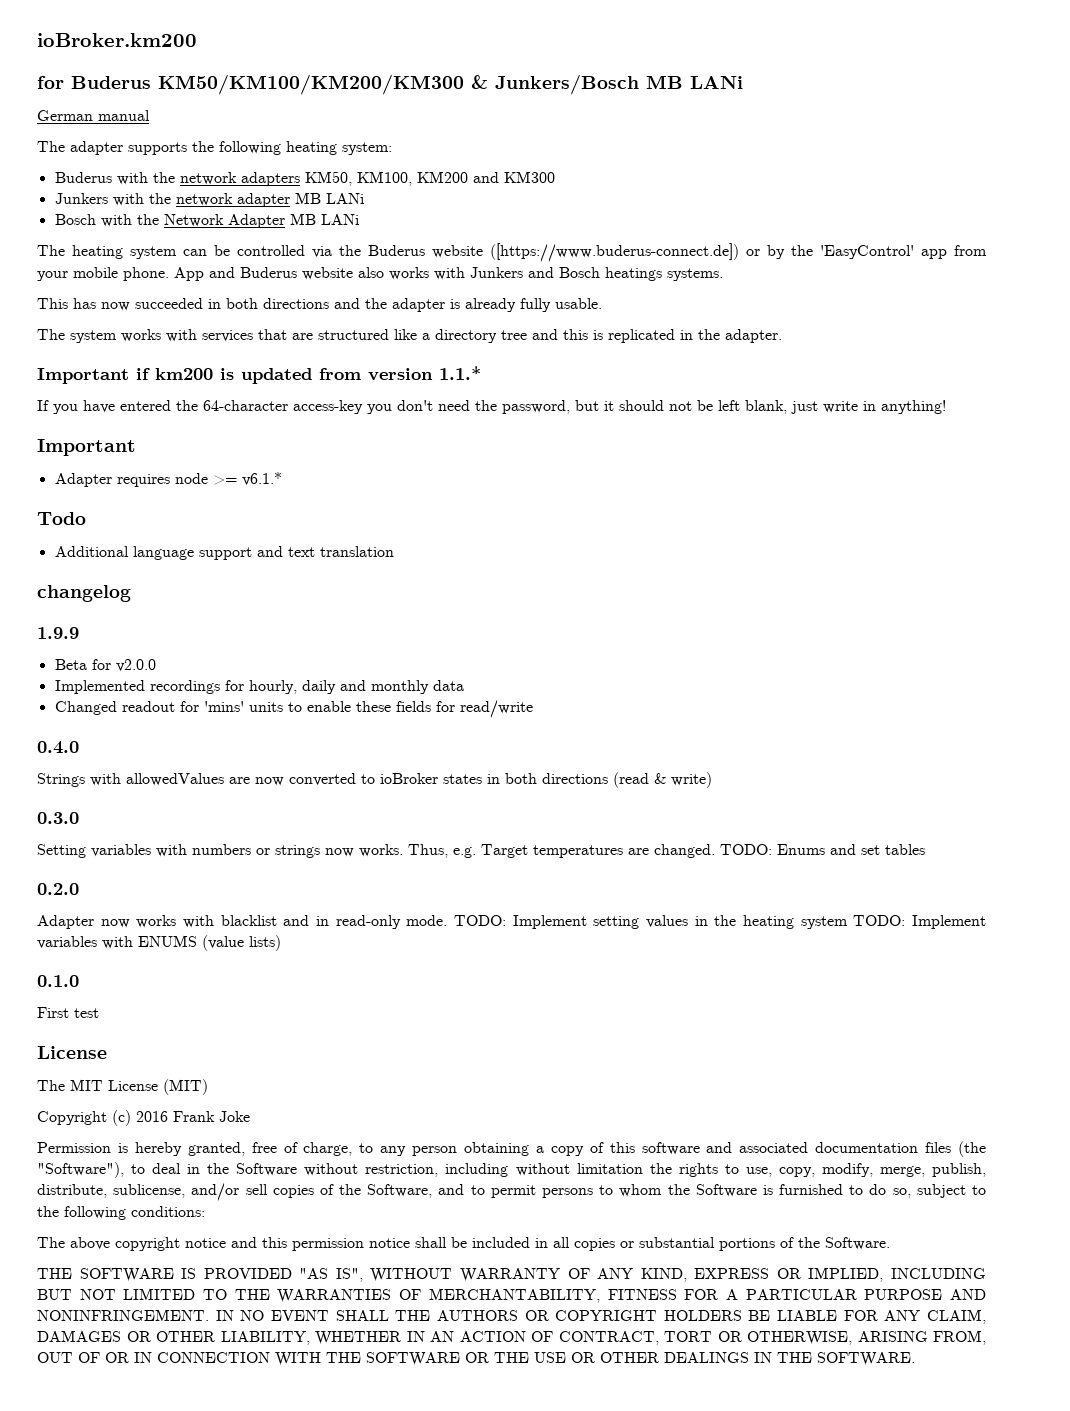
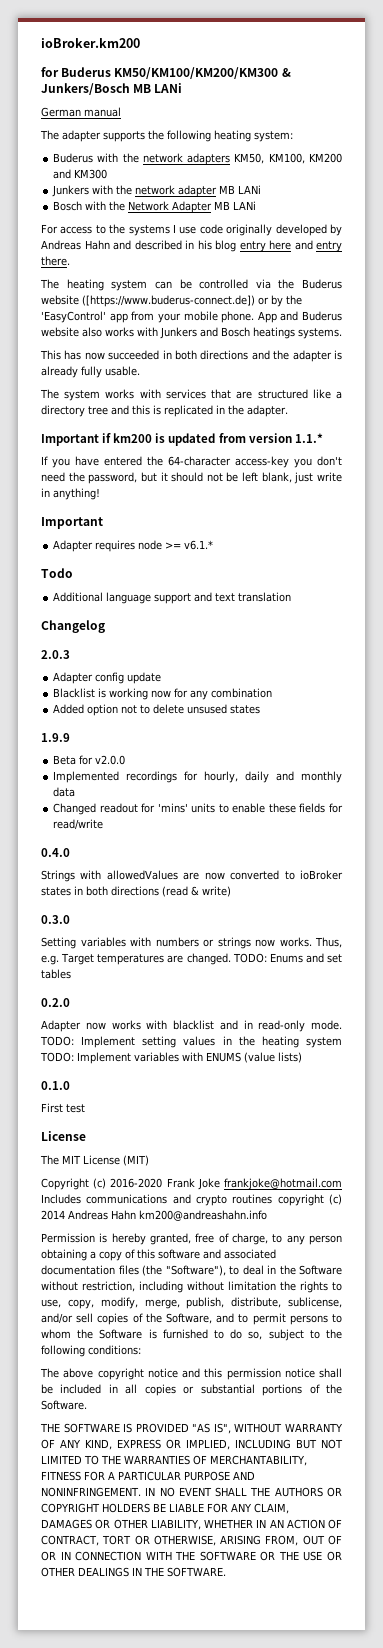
+ For access to the systems I use code originally developed by Andreas Hahn and described in his blog entry here and entry there.
- changelog
+ Changelog
+ 2.0.3
+ Adapter config update
+ Blacklist is working now for any combination
+ Added option not to delete unsused states
- Copyright (c) 2016 Frank Joke
+ Copyright (c) 2016-2020 Frank Joke frankjoke@hotmail.com Includes communications and crypto routines copyright (c) 2014 Andreas Hahn km200@andreashahn.info

